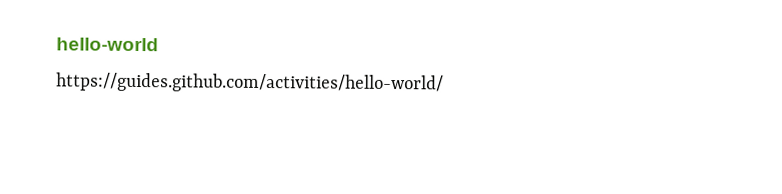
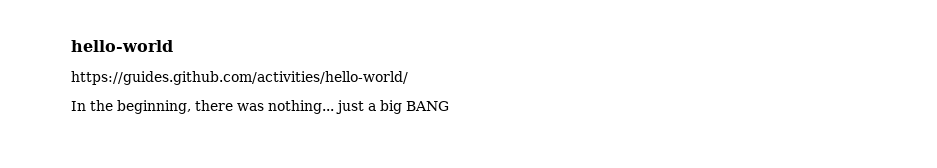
+ In the beginning, there was nothing... just a big BANG

